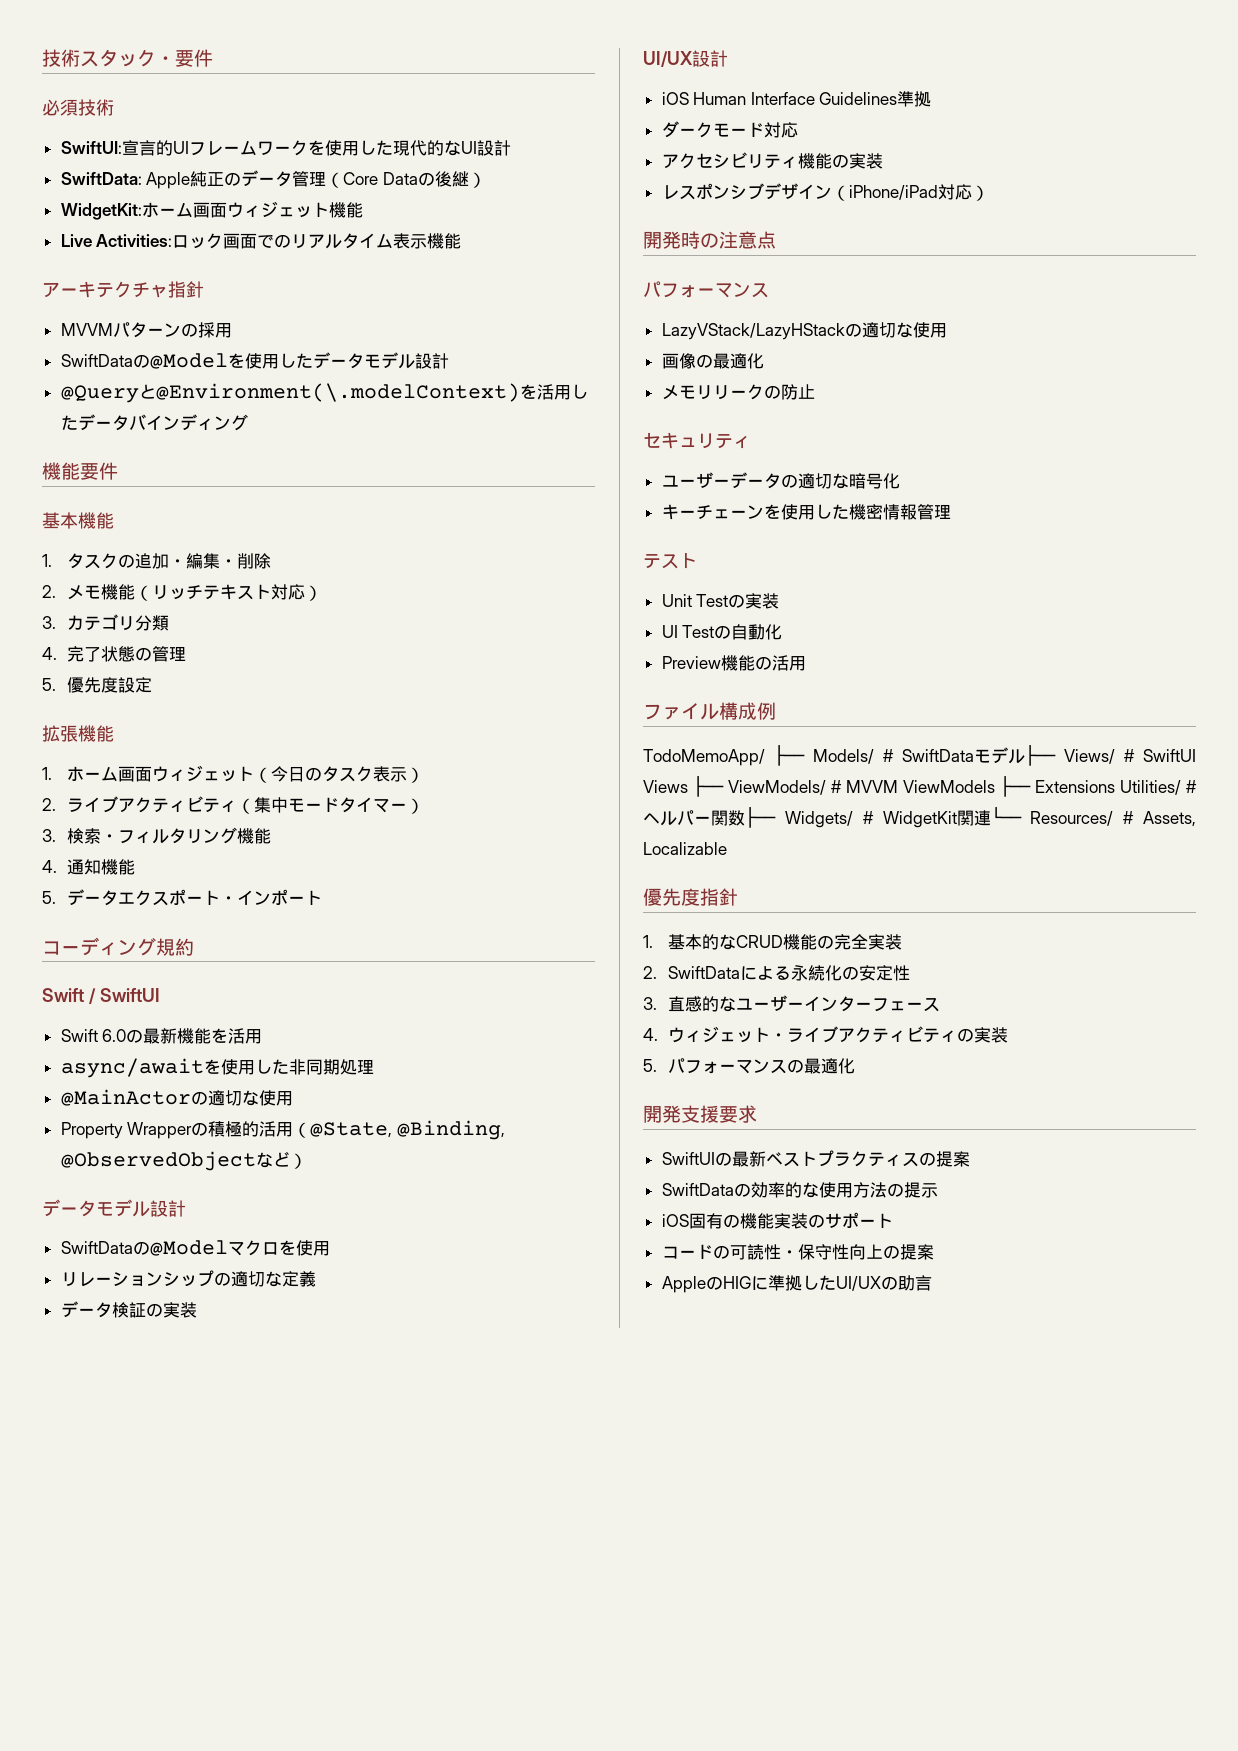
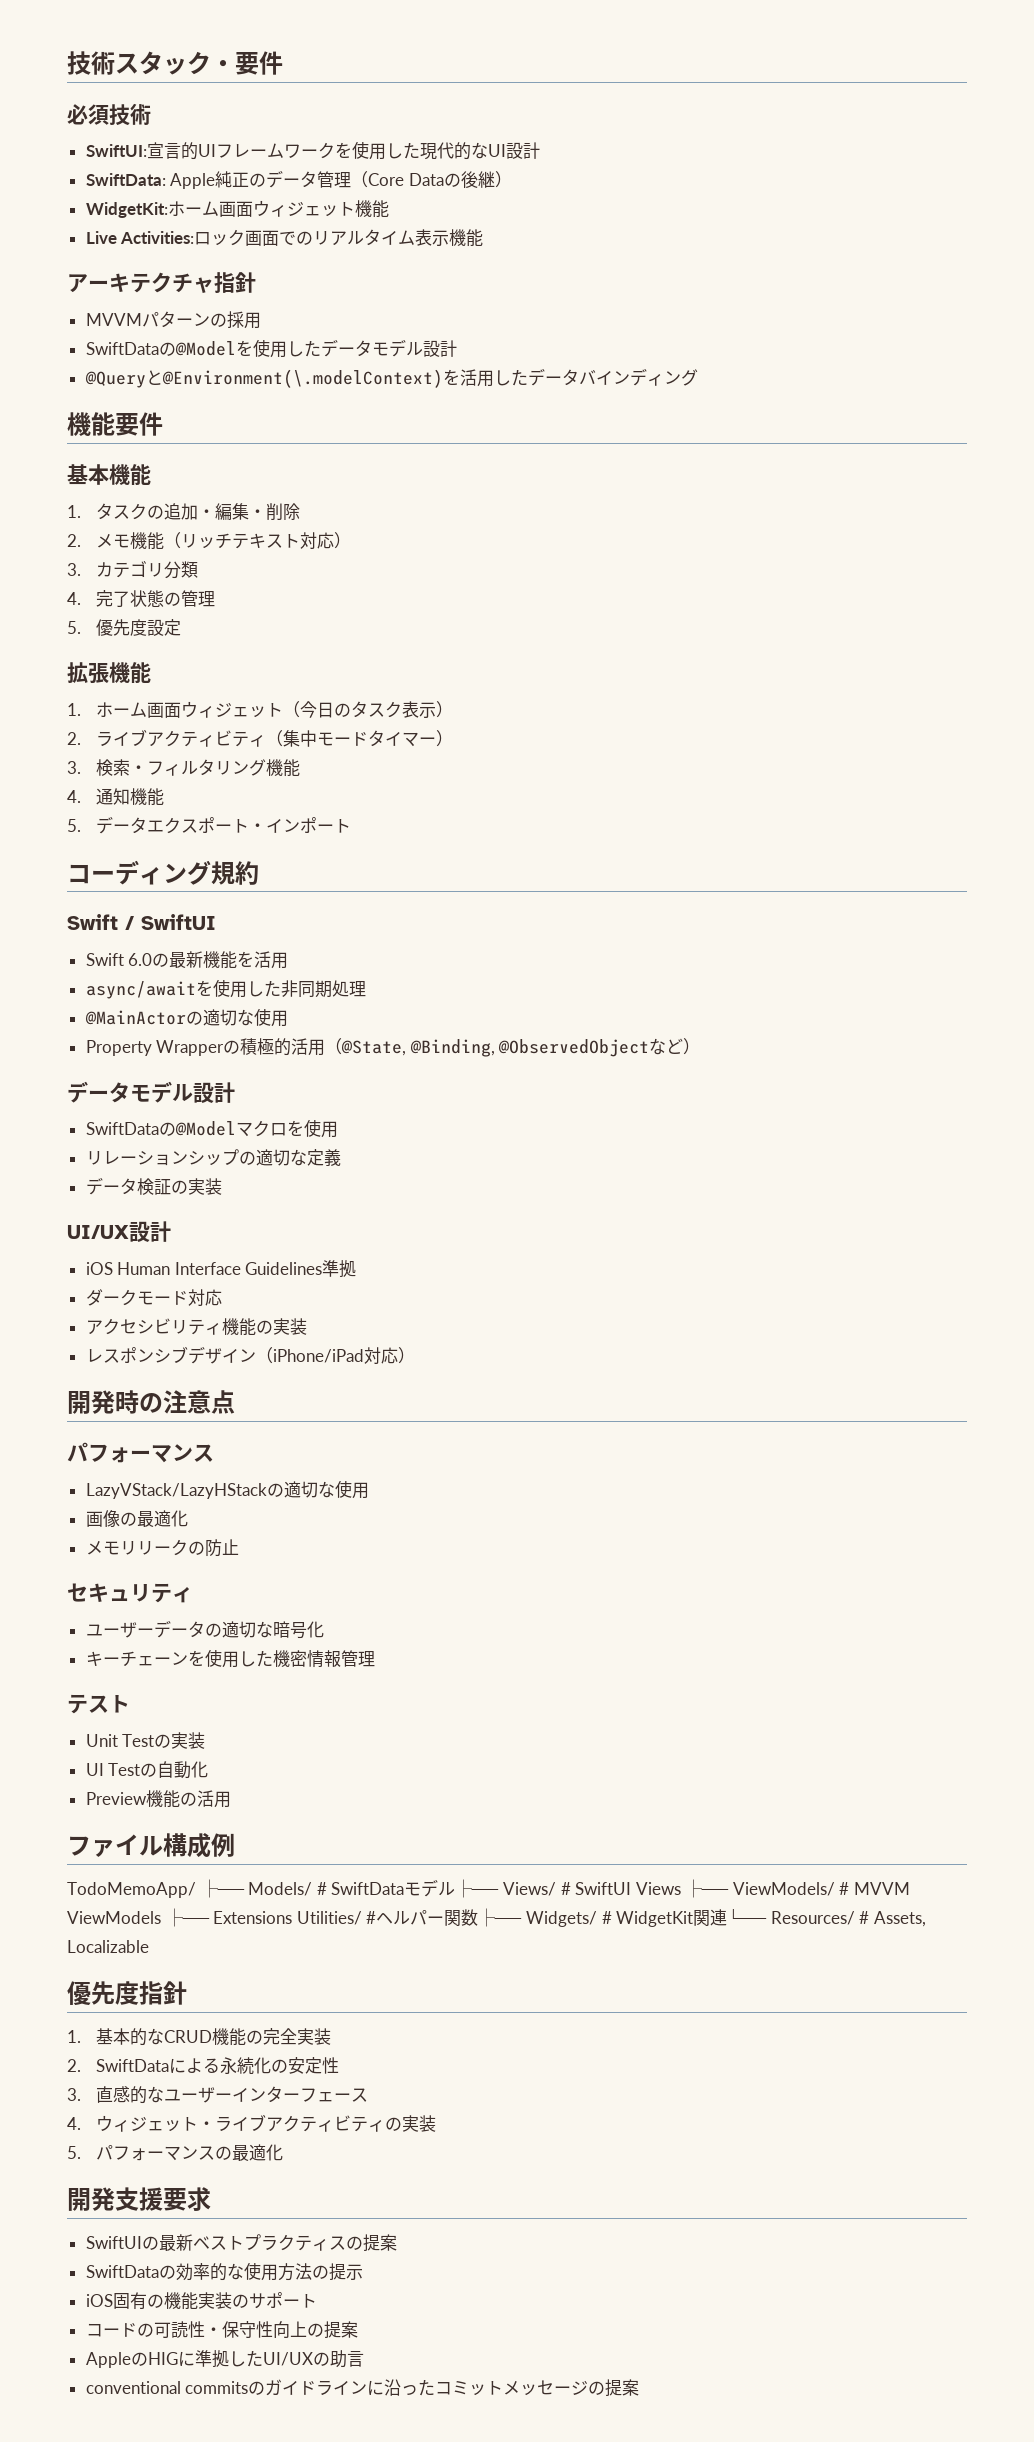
+ conventional commitsのガイドラインに沿ったコミットメッセージの提案

